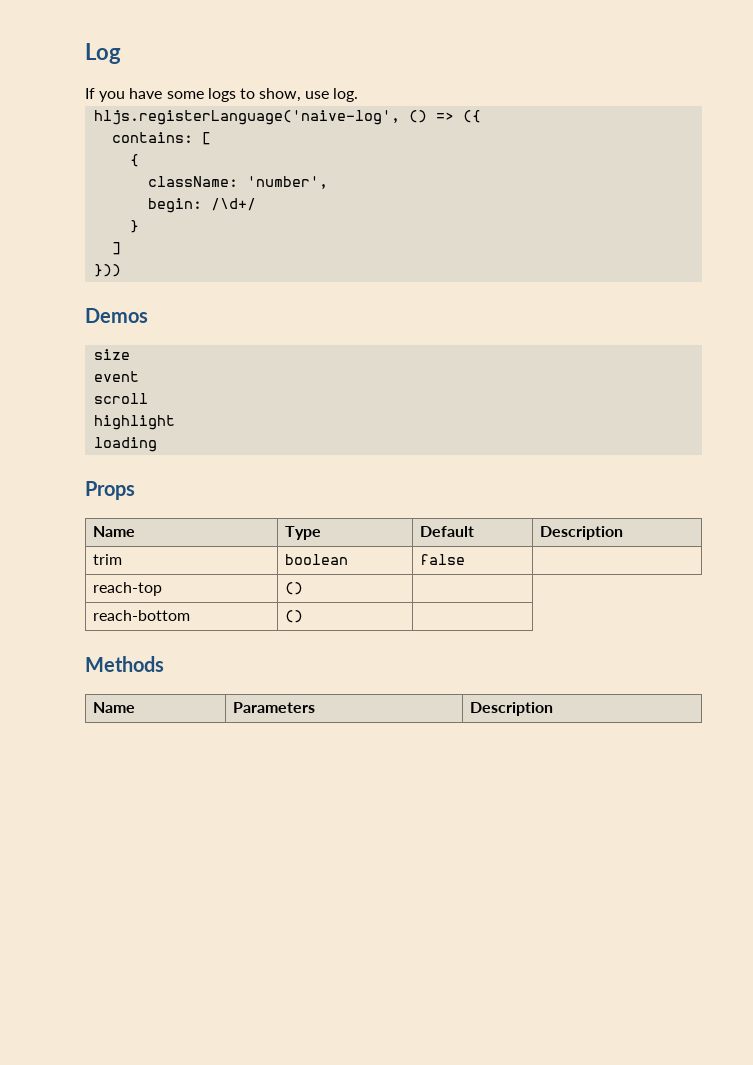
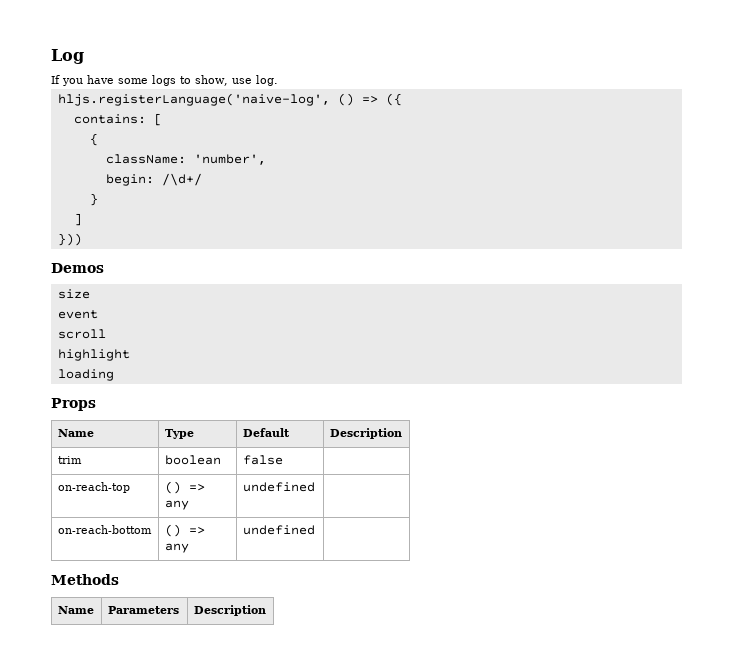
- reach-top | () |
- reach-bottom | () |
+ on-reach-top | () => any | undefined |
+ on-reach-bottom | () => any | undefined |

